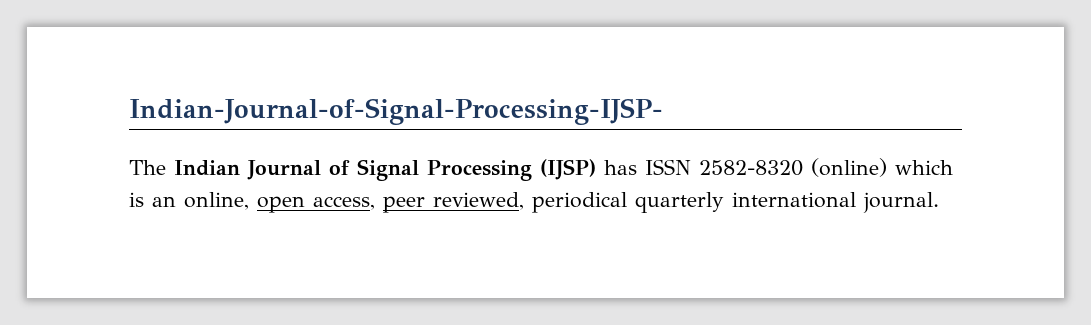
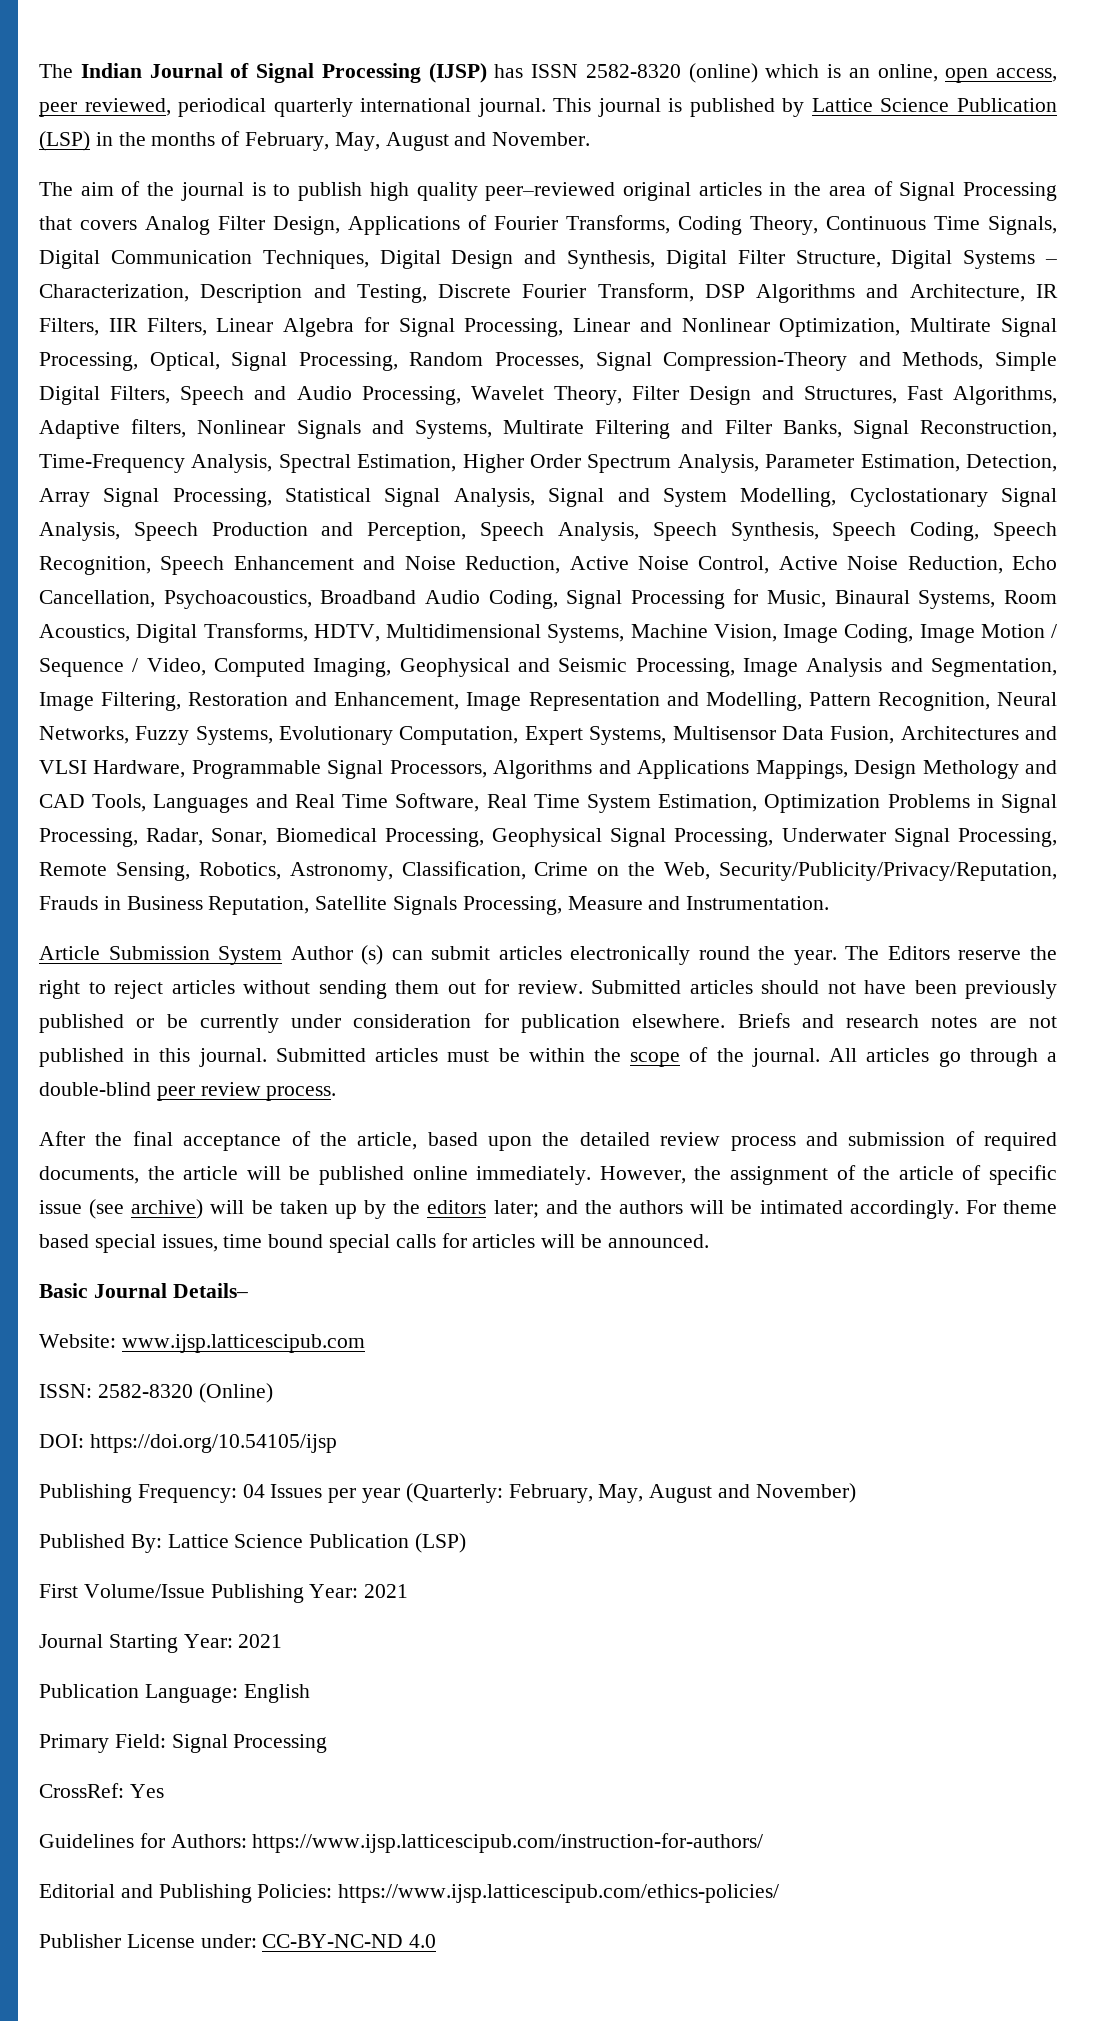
- Indian-Journal-of-Signal-Processing-IJSP-
+ This journal is published by Lattice Science Publication (LSP) in the months of February, May, August and November.
+ The aim of the journal is to publish high quality peer–reviewed original articles in the area of Signal Processing that covers Analog Filter Design, Applications of Fourier Transforms, Coding Theory, Continuous Time Signals, Digital Communication Techniques, Digital Design and Synthesis, Digital Filter Structure, Digital Systems – Characterization, Description and Testing, Discrete Fourier Transform, DSP Algorithms and Architecture, IR Filters, IIR Filters, Linear Algebra for Signal Processing, Linear and Nonlinear Optimization, Multirate Signal Processing, Optical, Signal Processing, Random Processes, Signal Compression-Theory and Methods, Simple Digital Filters, Speech and Audio Processing, Wavelet Theory, Filter Design and Structures, Fast Algorithms, Adaptive filters, Nonlinear Signals and Systems, Multirate Filtering and Filter Banks, Signal Reconstruction, Time-Frequency Analysis, Spectral Estimation, Higher Order Spectrum Analysis, Parameter Estimation, Detection, Array Signal Processing, Statistical Signal Analysis, Signal and System Modelling, Cyclostationary Signal Analysis, Speech Production and Perception, Speech Analysis, Speech Synthesis, Speech Coding, Speech Recognition, Speech Enhancement and Noise Reduction, Active Noise Control, Active Noise Reduction, Echo Cancellation, Psychoacoustics, Broadband Audio Coding, Signal Processing for Music, Binaural Systems, Room Acoustics, Digital Transforms, HDTV, Multidimensional Systems, Machine Vision, Image Coding, Image Motion / Sequence / Video, Computed Imaging, Geophysical and Seismic Processing, Image Analysis and Segmentation, Image Filtering, Restoration and Enhancement, Image Representation and Modelling, Pattern Recognition, Neural Networks, Fuzzy Systems, Evolutionary Computation, Expert Systems, Multisensor Data Fusion, Architectures and VLSI Hardware, Programmable Signal Processors, Algorithms and Applications Mappings, Design Methology and CAD Tools, Languages and Real Time Software, Real Time System Estimation, Optimization Problems in Signal Processing, Radar, Sonar, Biomedical Processing, Geophysical Signal Processing, Underwater Signal Processing, Remote Sensing, Robotics, Astronomy, Classification, Crime on the Web, Security/Publicity/Privacy/Reputation, Frauds in Business Reputation, Satellite Signals Processing, Measure and Instrumentation.
+ Article Submission System Author (s) can submit articles electronically round the year. The Editors reserve the right to reject articles without sending them out for review. Submitted articles should not have been previously published or be currently under consideration for publication elsewhere. Briefs and research notes are not published in this journal. Submitted articles must be within the scope of the journal. All articles go through a double-blind peer review process.
+ After the final acceptance of the article, based upon the detailed review process and submission of required documents, the article will be published online immediately. However, the assignment of the article of specific issue (see archive) will be taken up by the editors later; and the authors will be intimated accordingly. For theme based special issues, time bound special calls for articles will be announced.
+ Basic Journal Details–
+ Website: www.ijsp.latticescipub.com
+ ISSN: 2582-8320 (Online)
+ DOI: https://doi.org/10.54105/ijsp
+ Publishing Frequency: 04 Issues per year (Quarterly: February, May, August and November)
+ Published By: Lattice Science Publication (LSP)
+ First Volume/Issue Publishing Year: 2021
+ Journal Starting Year: 2021
+ Publication Language: English
+ Primary Field: Signal Processing
+ CrossRef: Yes
+ Guidelines for Authors: https://www.ijsp.latticescipub.com/instruction-for-authors/
+ Editorial and Publishing Policies: https://www.ijsp.latticescipub.com/ethics-policies/
+ Publisher License under: CC-BY-NC-ND 4.0

